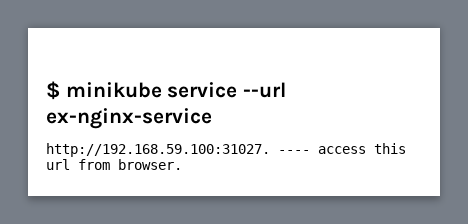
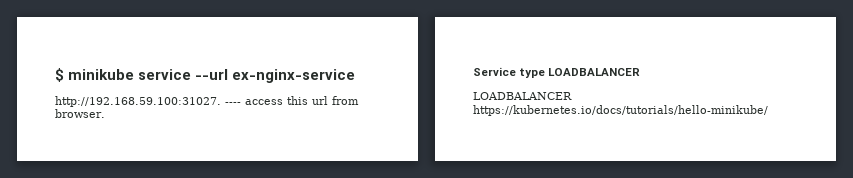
+ Service type LOADBALANCER
+ LOADBALANCER https://kubernetes.io/docs/tutorials/hello-minikube/

